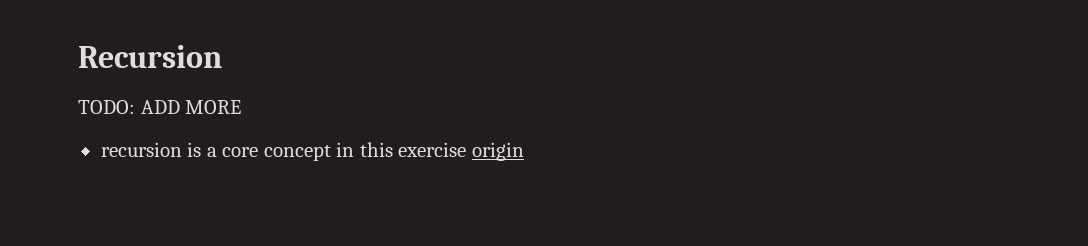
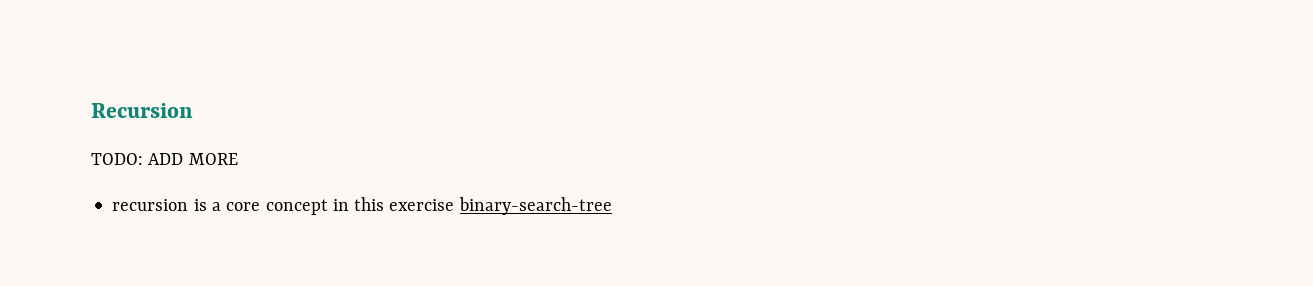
- recursion is a core concept in this exercise origin
+ recursion is a core concept in this exercise binary-search-tree

